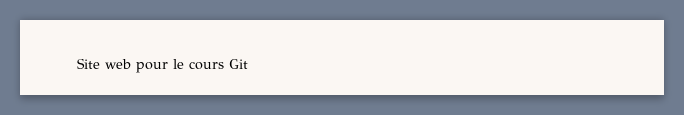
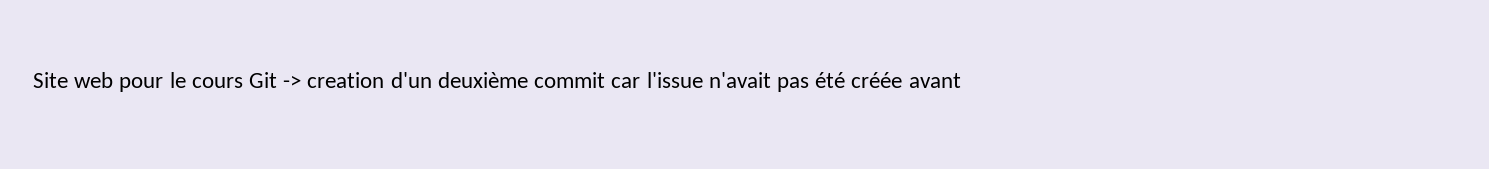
- Site web pour le cours Git
+ Site web pour le cours Git -> creation d'un deuxième commit car l'issue n'avait pas été créée avant

